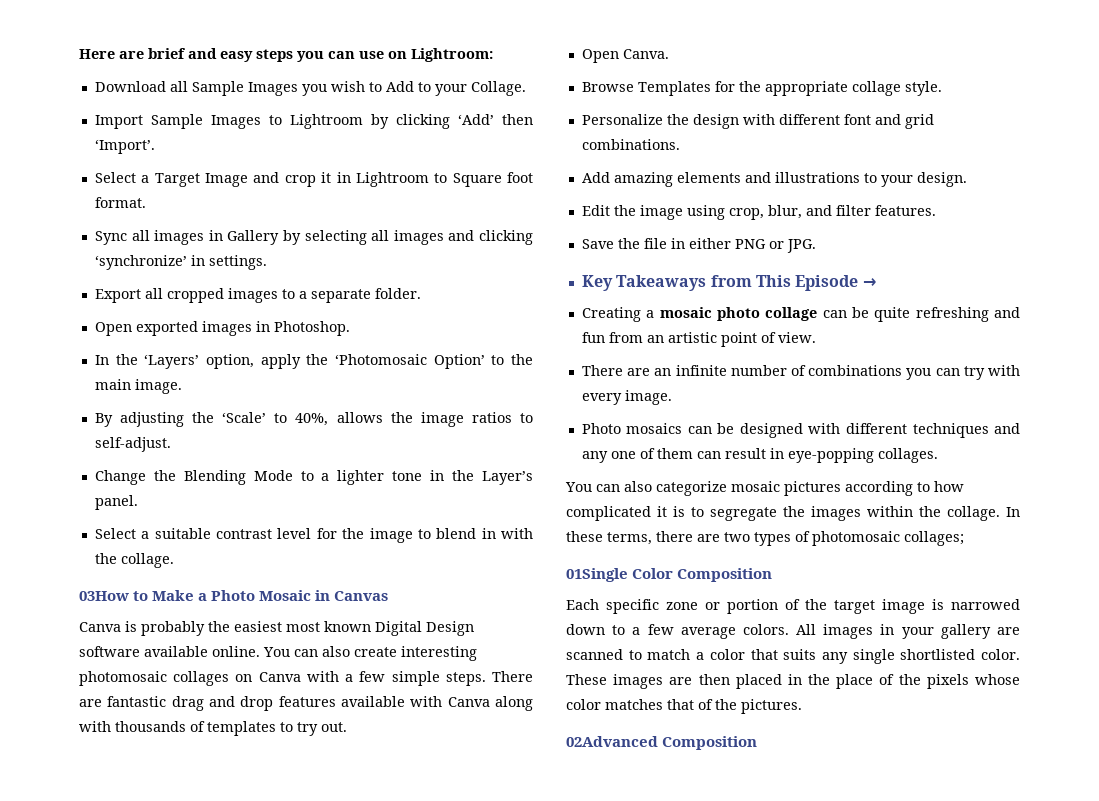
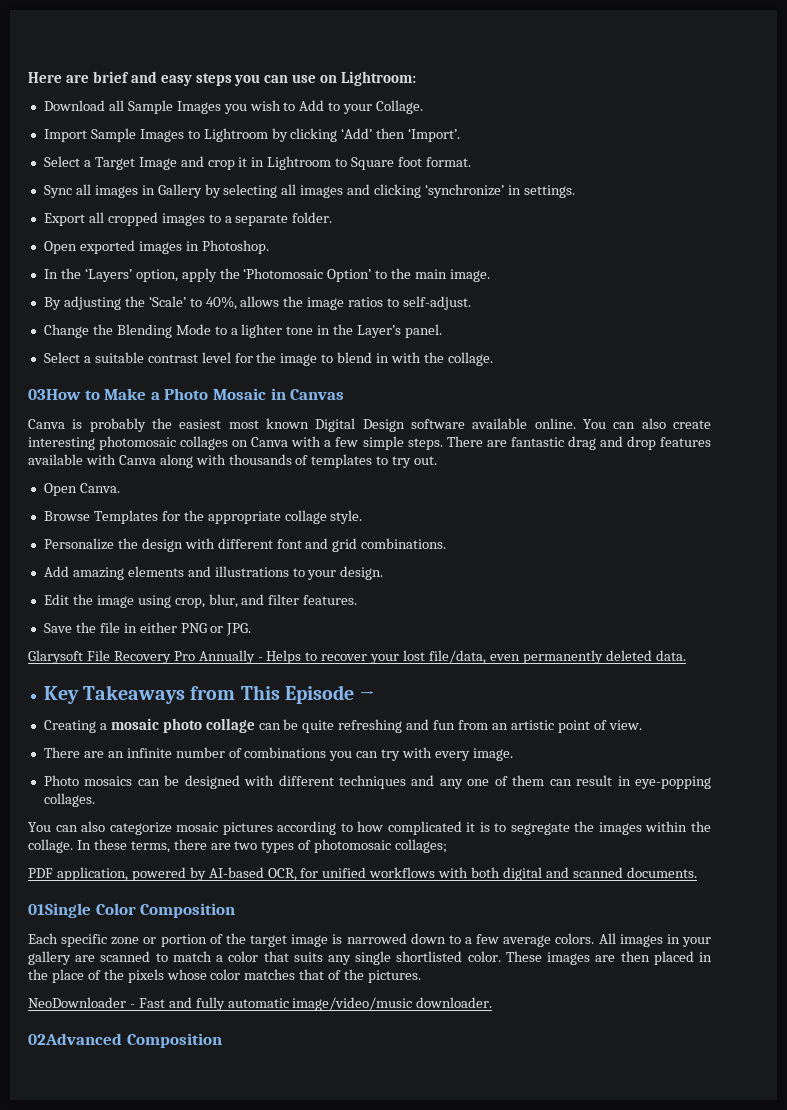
+ Glarysoft File Recovery Pro Annually - Helps to recover your lost file/data, even permanently deleted data.
+ PDF application, powered by AI-based OCR, for unified workflows with both digital and scanned documents.
+ NeoDownloader - Fast and fully automatic image/video/music downloader.

